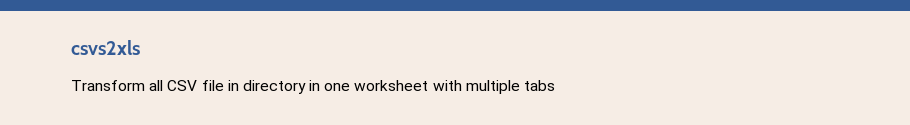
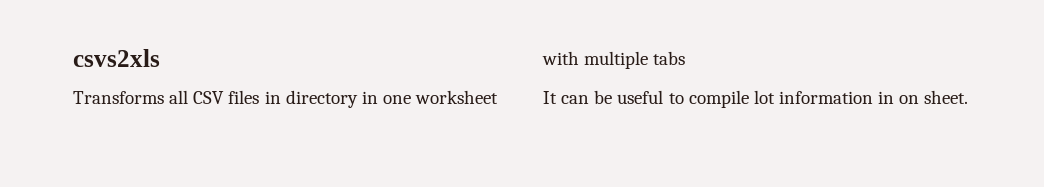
- Transform all CSV file in directory in one worksheet with multiple tabs
+ Transforms all CSV files in directory in one worksheet with multiple tabs
+ It can be useful to compile lot information in on sheet.

